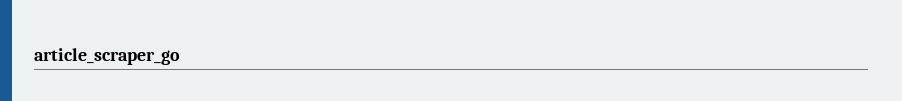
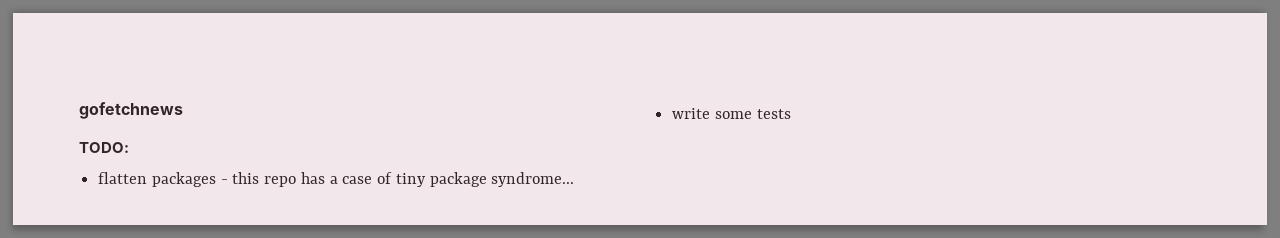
- article_scraper_go
+ gofetchnews
+ TODO:
+ flatten packages - this repo has a case of tiny package syndrome...
+ write some tests

